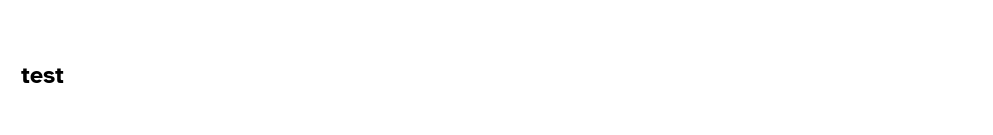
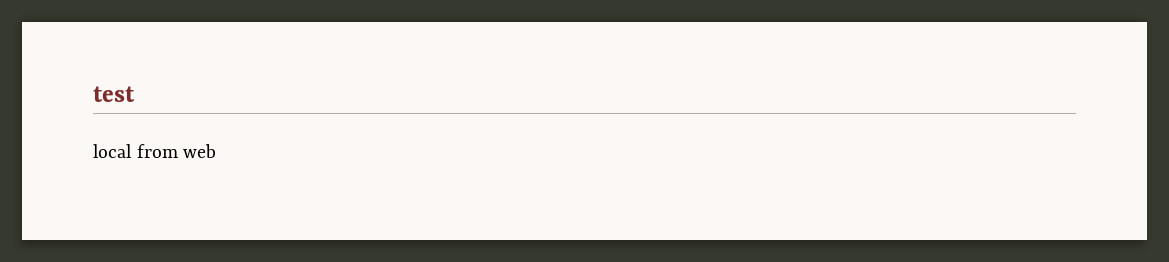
+ local from web

